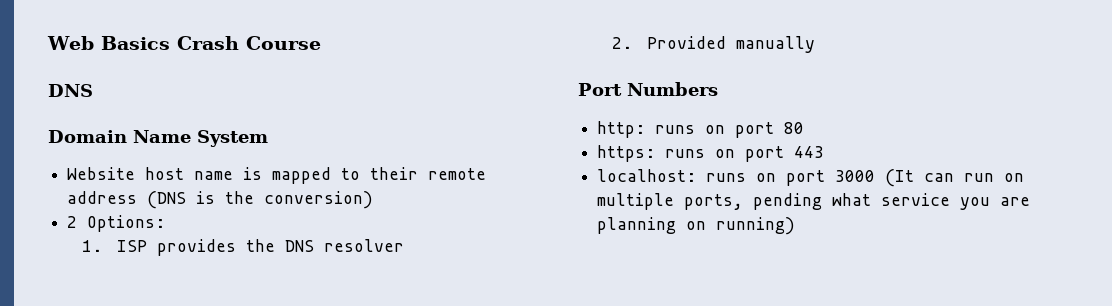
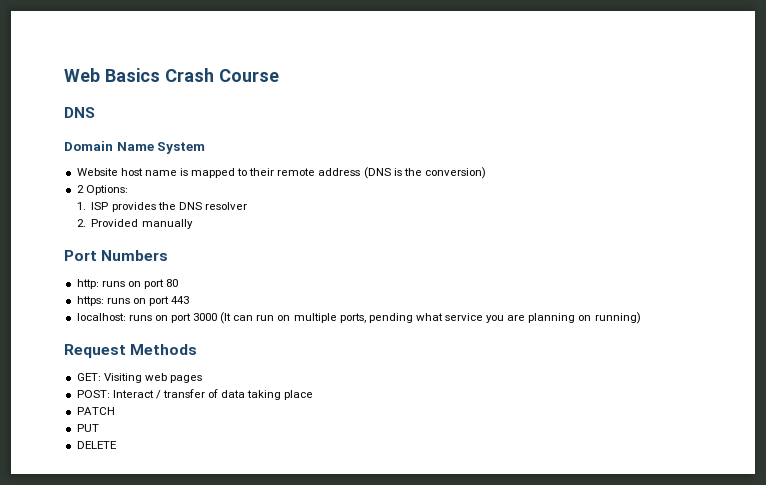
+ Request Methods
+ GET: Visiting web pages
+ POST: Interact / transfer of data taking place
+ PATCH
+ PUT
+ DELETE

